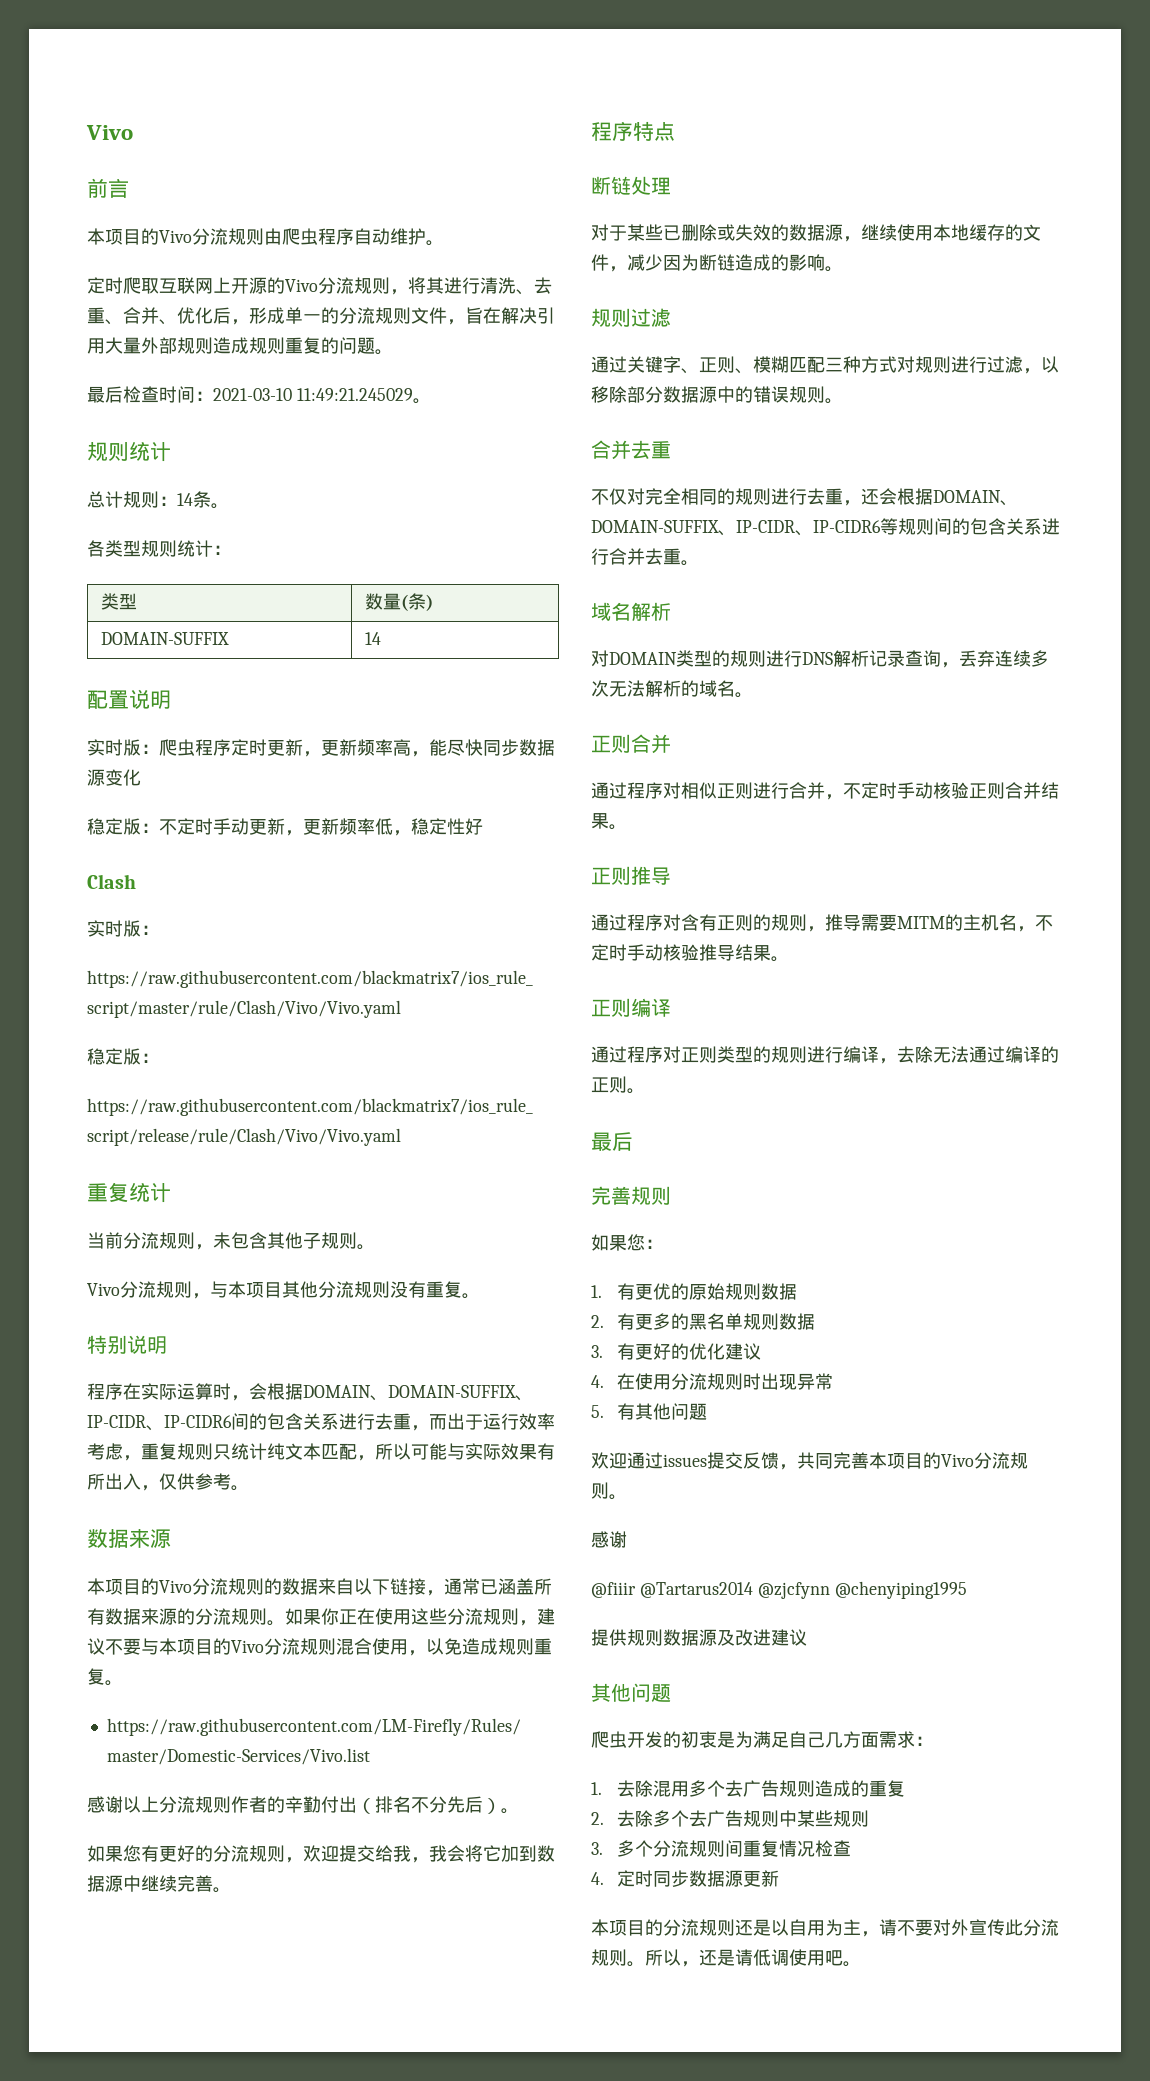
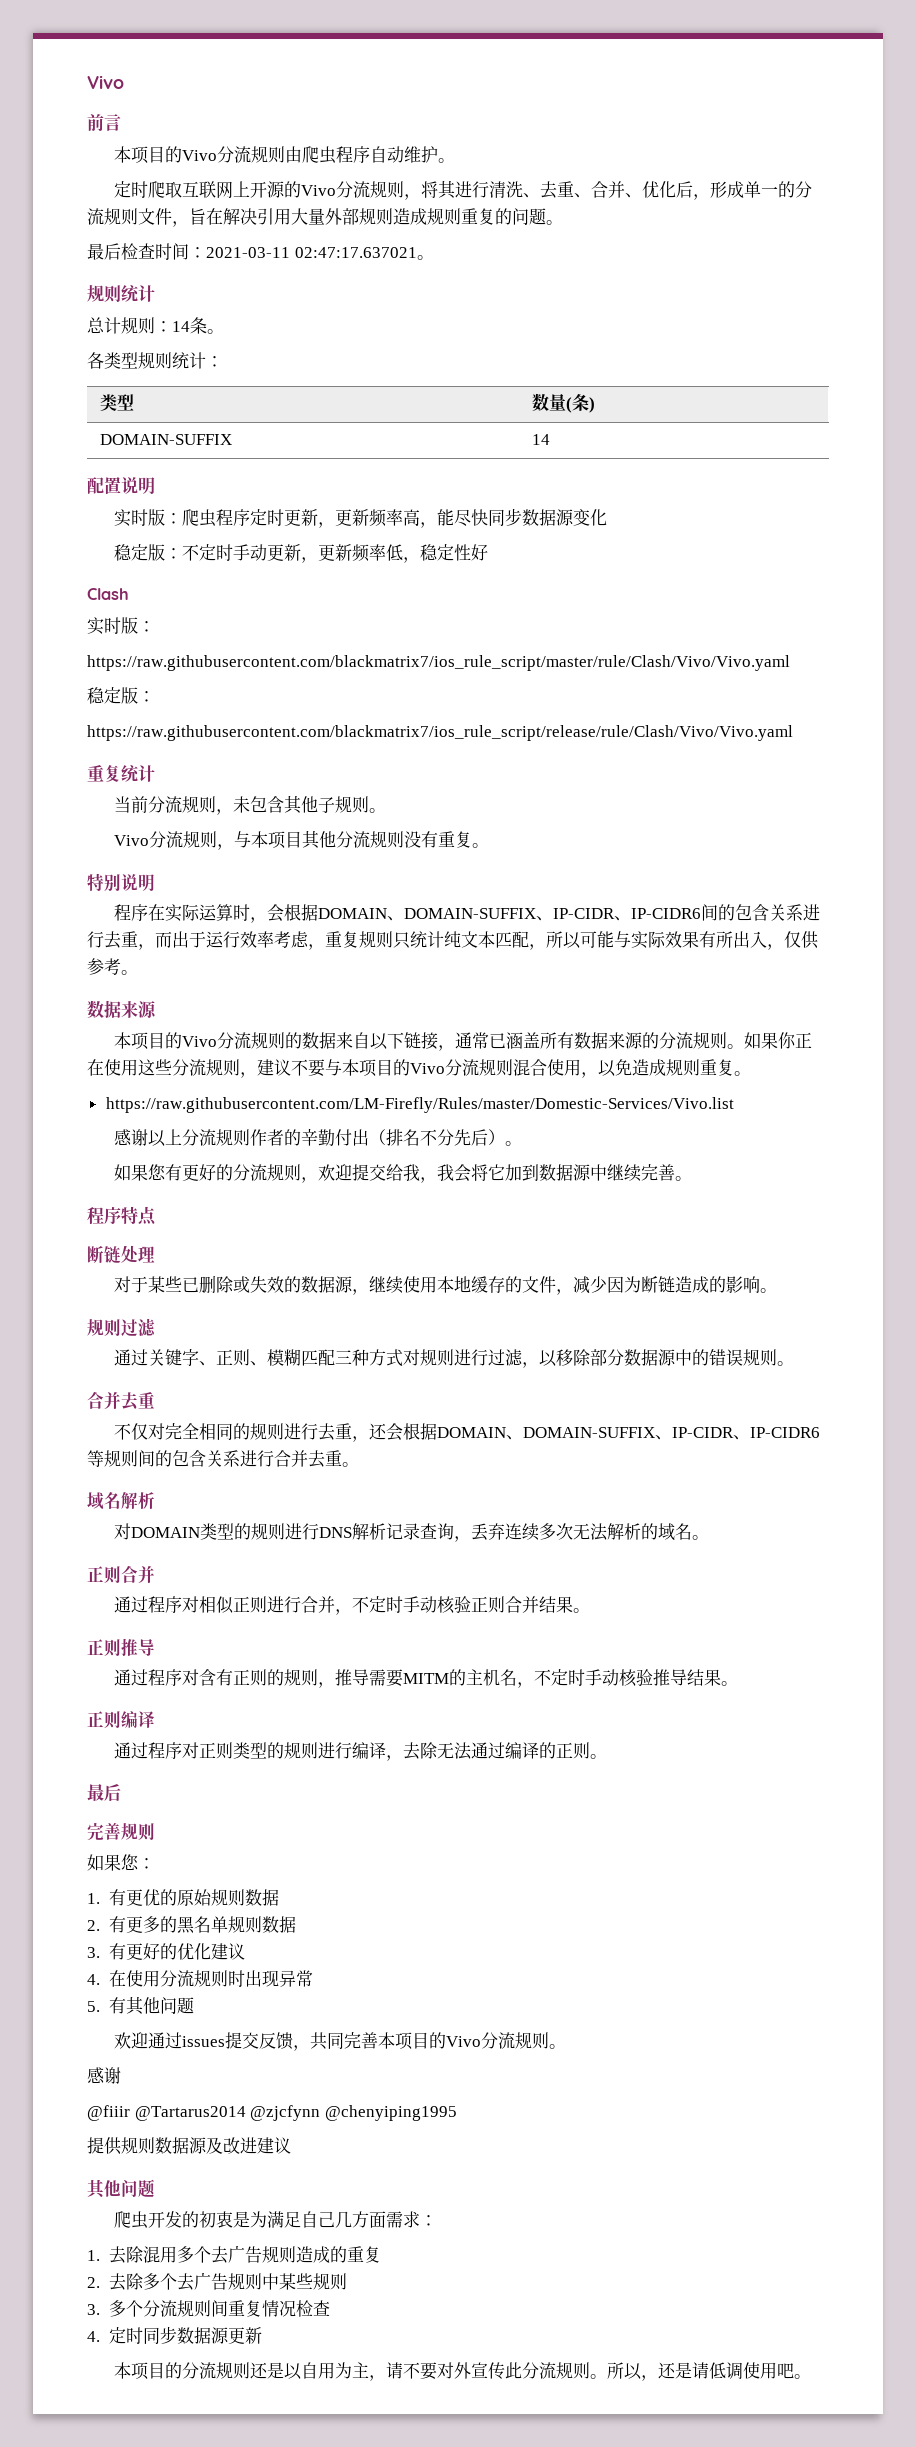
- 最后检查时间：2021-03-10 11:49:21.245029。
+ 最后检查时间：2021-03-11 02:47:17.637021。

